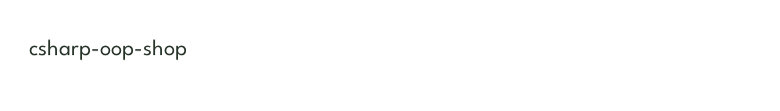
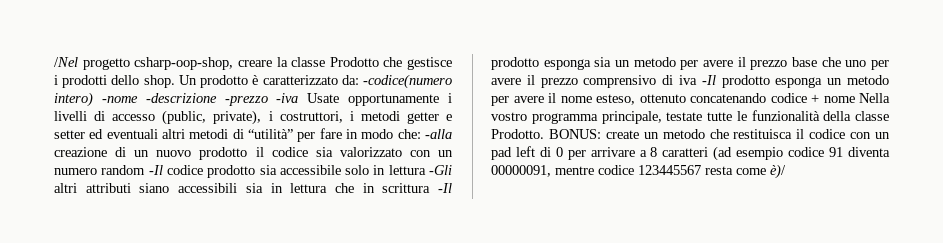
- csharp-oop-shop
+ /Nel progetto csharp-oop-shop, creare la classe Prodotto che gestisce i prodotti dello shop. Un prodotto è caratterizzato da: -codice(numero intero) -nome -descrizione -prezzo -iva Usate opportunamente i livelli di accesso (public, private), i costruttori, i metodi getter e setter ed eventuali altri metodi di “utilità” per fare in modo che: -alla creazione di un nuovo prodotto il codice sia valorizzato con un numero random -Il codice prodotto sia accessibile solo in lettura -Gli altri attributi siano accessibili sia in lettura che in scrittura -Il prodotto esponga sia un metodo per avere il prezzo base che uno per avere il prezzo comprensivo di iva -Il prodotto esponga un metodo per avere il nome esteso, ottenuto concatenando codice + nome Nella vostro programma principale, testate tutte le funzionalità della classe Prodotto. BONUS: create un metodo che restituisca il codice con un pad left di 0 per arrivare a 8 caratteri (ad esempio codice 91 diventa 00000091, mentre codice 123445567 resta come è)/

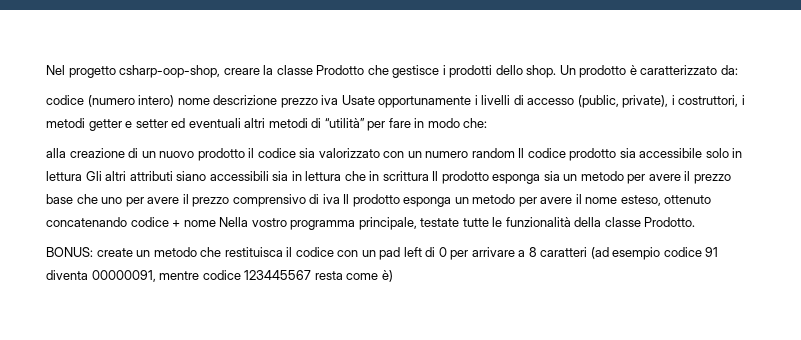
- /Nel progetto csharp-oop-shop, creare la classe Prodotto che gestisce i prodotti dello shop.
+ Nel progetto csharp-oop-shop, creare la classe Prodotto che gestisce i prodotti dello shop.
- Un prodotto è caratterizzato da: -codice(numero intero) -nome -descrizione -prezzo -iva Usate opportunamente i livelli di accesso (public, private), i costruttori, i metodi getter e setter ed eventuali altri metodi di “utilità” per fare in modo che: -alla creazione di un nuovo prodotto il codice sia valorizzato con un numero random -Il codice prodotto sia accessibile solo in lettura -Gli altri attributi siano accessibili sia in lettura che in scrittura -Il prodotto esponga sia un metodo per avere il prezzo base che uno per avere il prezzo comprensivo di iva -Il prodotto esponga un metodo per avere il nome esteso, ottenuto concatenando codice + nome Nella vostro programma principale, testate tutte le funzionalità della classe Prodotto. BONUS:
+ Un prodotto è caratterizzato da:
+ codice (numero intero) nome descrizione prezzo iva Usate opportunamente i livelli di accesso (public, private), i costruttori, i metodi getter e setter ed eventuali altri metodi di “utilità” per fare in modo che:
+ alla creazione di un nuovo prodotto il codice sia valorizzato con un numero random Il codice prodotto sia accessibile solo in lettura Gli altri attributi siano accessibili sia in lettura che in scrittura Il prodotto esponga sia un metodo per avere il prezzo base che uno per avere il prezzo comprensivo di iva Il prodotto esponga un metodo per avere il nome esteso, ottenuto concatenando codice + nome Nella vostro programma principale, testate tutte le funzionalità della classe Prodotto.
+ BONUS:
- create un metodo che restituisca il codice con un pad left di 0 per arrivare a 8 caratteri (ad esempio codice 91 diventa 00000091, mentre codice 123445567 resta come è)/
+ create un metodo che restituisca il codice con un pad left di 0 per arrivare a 8 caratteri (ad esempio codice 91 diventa 00000091, mentre codice 123445567 resta come è)

